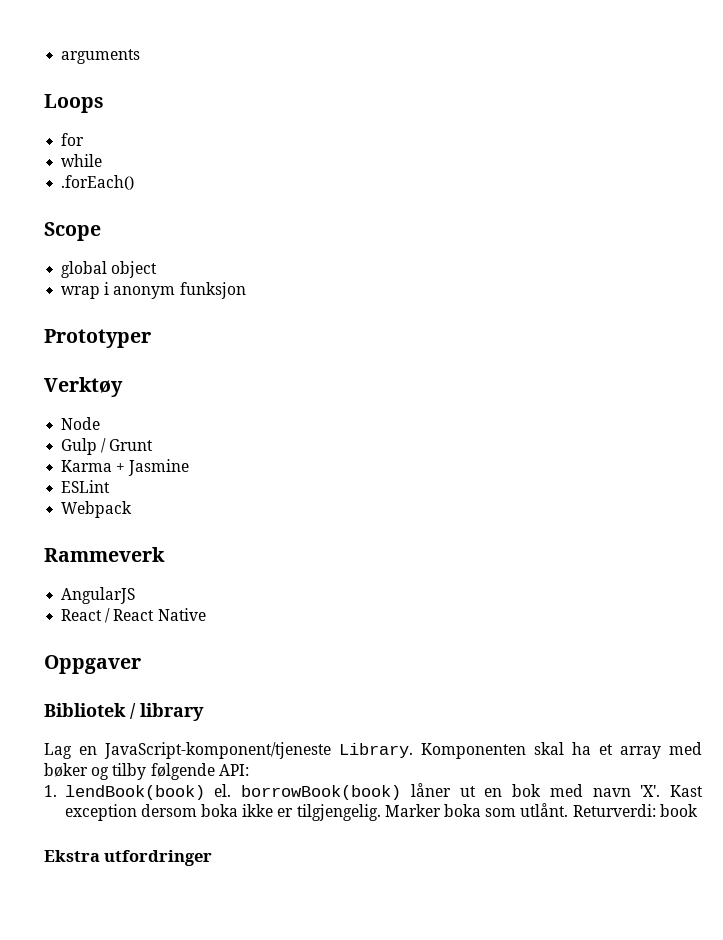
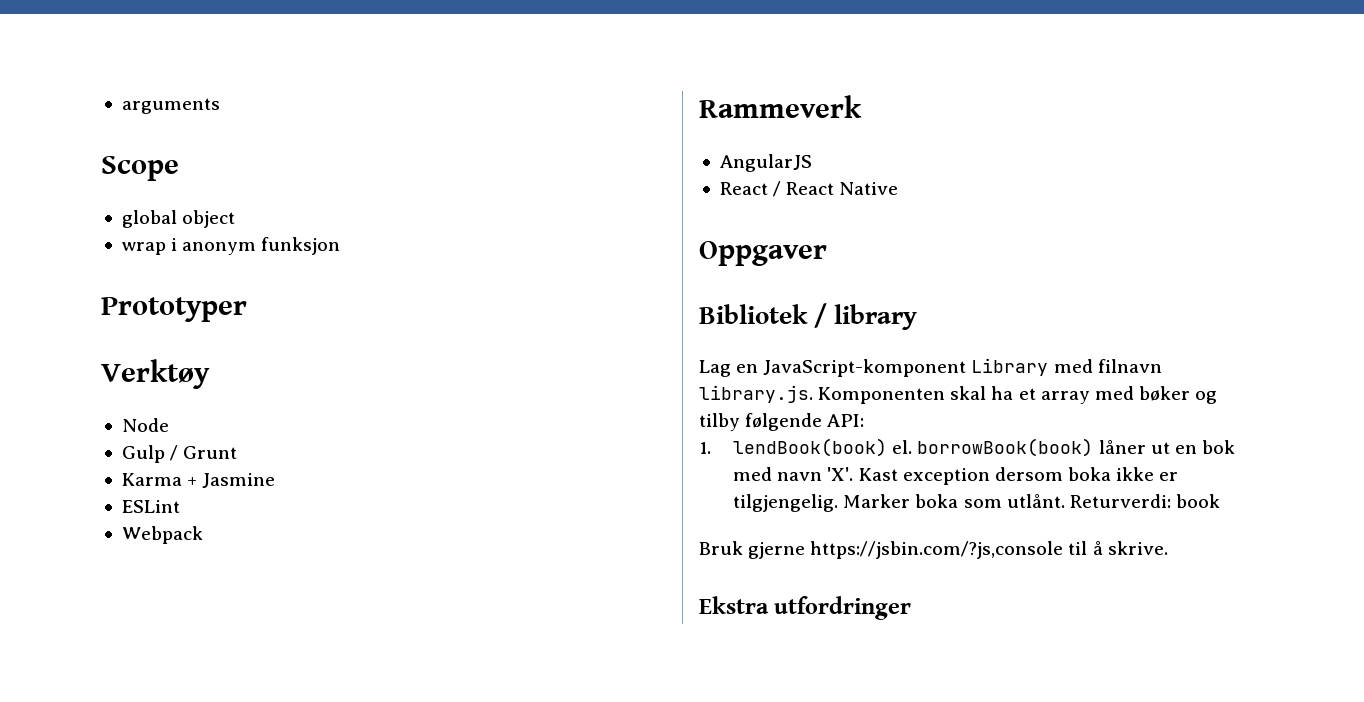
- Loops
- for
- while
- .forEach()
- Lag en JavaScript-komponent/tjeneste Library. Komponenten skal ha et array med bøker og tilby følgende API:
+ Lag en JavaScript-komponent Library med filnavn library.js. Komponenten skal ha et array med bøker og tilby følgende API:
+ Bruk gjerne https://jsbin.com/?js,console til å skrive.

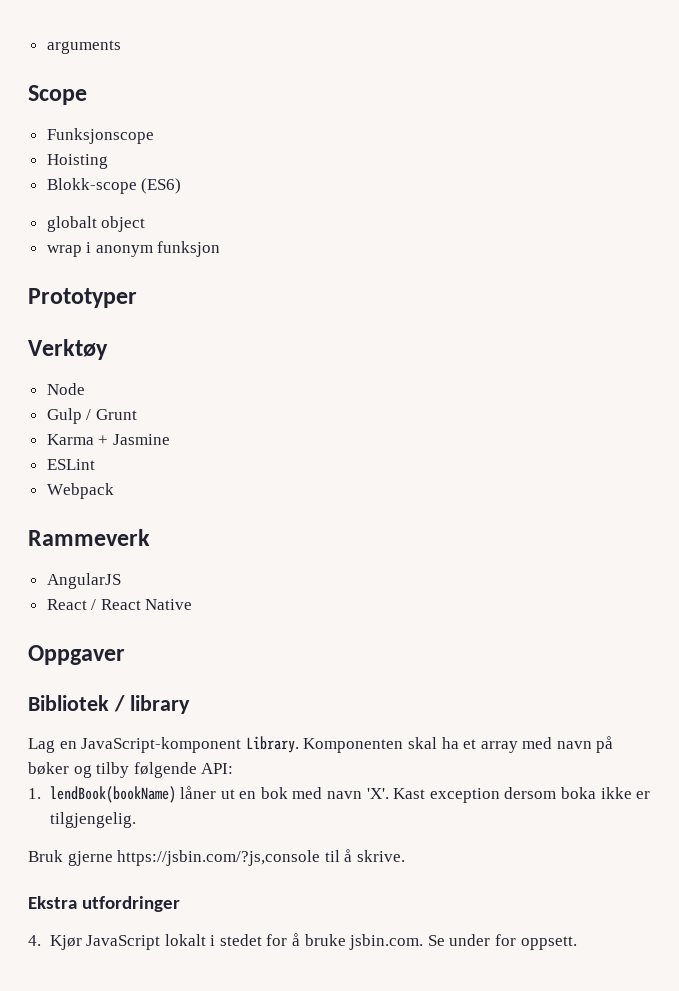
- global object
+ Funksjonscope
+ Hoisting
+ Blokk-scope (ES6)
+ globalt object
- Lag en JavaScript-komponent Library med filnavn library.js. Komponenten skal ha et array med bøker og tilby følgende API:
+ Lag en JavaScript-komponent Library. Komponenten skal ha et array med navn på bøker og tilby følgende API:
- 1. lendBook(book) el. borrowBook(book) låner ut en bok med navn 'X'. Kast exception dersom boka ikke er tilgjengelig. Marker boka som utlånt. Returverdi: book
+ 1. lendBook(bookName) låner ut en bok med navn 'X'. Kast exception dersom boka ikke er tilgjengelig.
+ 4. Kjør JavaScript lokalt i stedet for å bruke jsbin.com. Se under for oppsett.

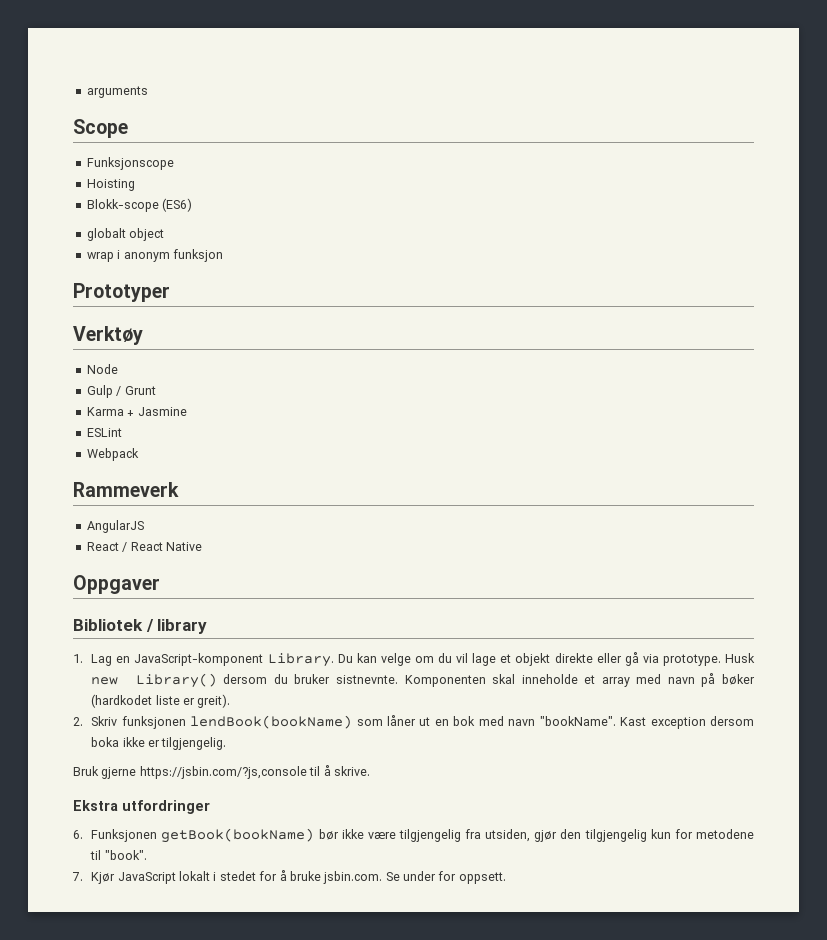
- Lag en JavaScript-komponent Library.
+ 1. Lag en JavaScript-komponent Library.
+ Du kan velge om du vil lage et objekt direkte eller gå via prototype. Husk new Library() dersom du bruker sistnevnte.
- Komponenten skal ha et array med navn på bøker og tilby følgende API:
- 1. lendBook(bookName) låner ut en bok med navn 'X'. Kast exception dersom boka ikke er tilgjengelig.
+ Komponenten skal inneholde et array med navn på bøker (hardkodet liste er greit).
+ 2. Skriv funksjonen lendBook(bookName) som låner ut en bok med navn "bookName". Kast exception dersom boka ikke er tilgjengelig.
- 4. Kjør JavaScript lokalt i stedet for å bruke jsbin.com. Se under for oppsett.
+ 6. Funksjonen getBook(bookName) bør ikke være tilgjengelig fra utsiden, gjør den tilgjengelig kun for metodene til "book".
+ 7. Kjør JavaScript lokalt i stedet for å bruke jsbin.com. Se under for oppsett.

